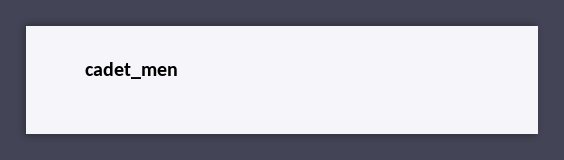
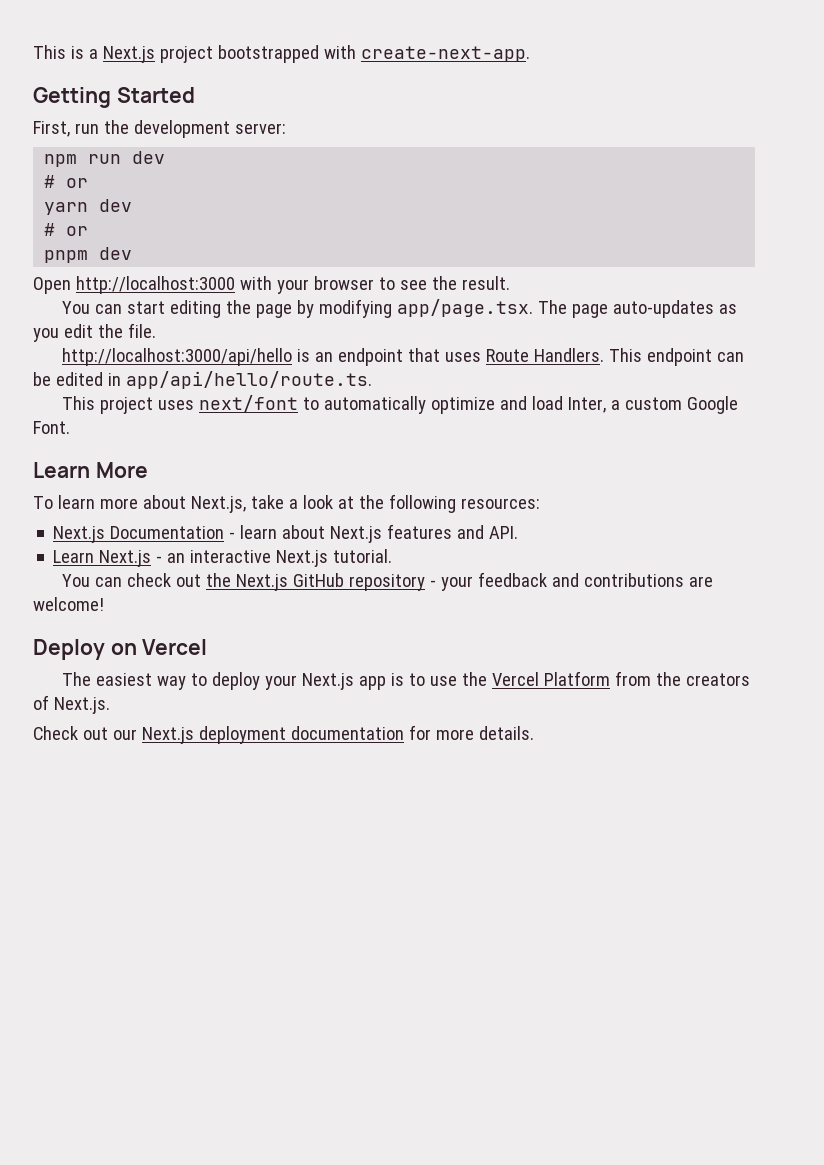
- cadet_men
+ This is a Next.js project bootstrapped with create-next-app.
+ Getting Started
+ First, run the development server:
+ npm run dev
+ # or
+ yarn dev
+ # or
+ pnpm dev
+ Open http://localhost:3000 with your browser to see the result.
+ You can start editing the page by modifying app/page.tsx. The page auto-updates as you edit the file.
+ http://localhost:3000/api/hello is an endpoint that uses Route Handlers. This endpoint can be edited in app/api/hello/route.ts.
+ This project uses next/font to automatically optimize and load Inter, a custom Google Font.
+ Learn More
+ To learn more about Next.js, take a look at the following resources:
+ Next.js Documentation - learn about Next.js features and API.
+ Learn Next.js - an interactive Next.js tutorial.
+ You can check out the Next.js GitHub repository - your feedback and contributions are welcome!
+ Deploy on Vercel
+ The easiest way to deploy your Next.js app is to use the Vercel Platform from the creators of Next.js.
+ Check out our Next.js deployment documentation for more details.

